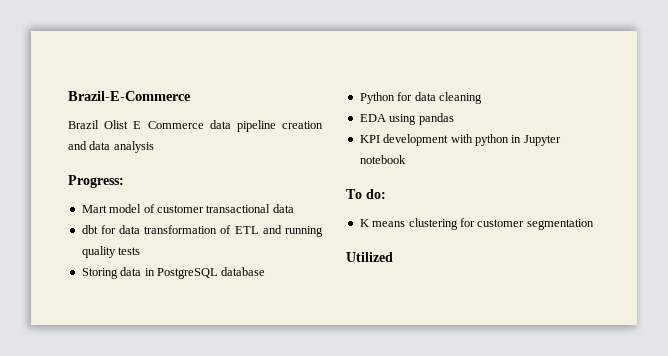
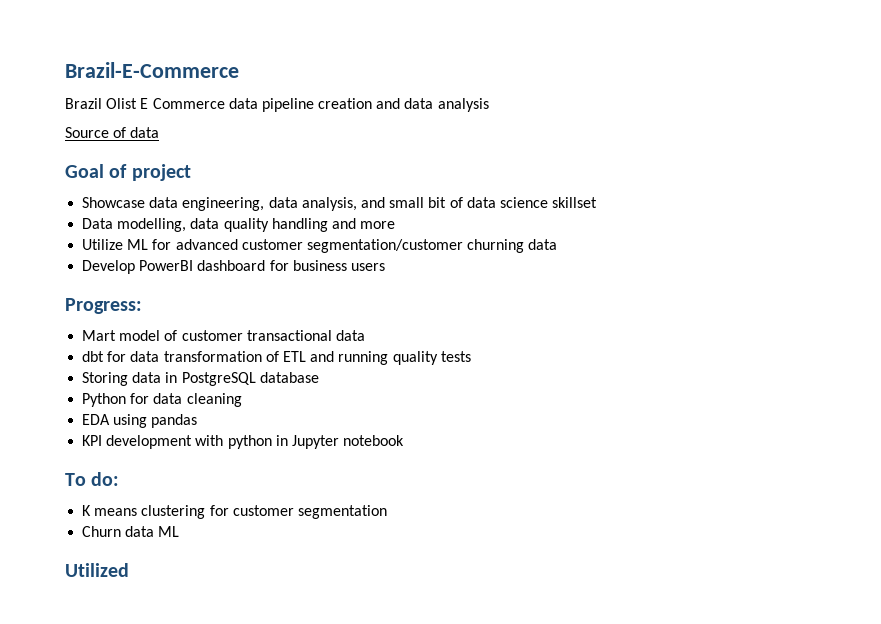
+ Source of data
+ Goal of project
+ Showcase data engineering, data analysis, and small bit of data science skillset
+ Data modelling, data quality handling and more
+ Utilize ML for advanced customer segmentation/customer churning data
+ Develop PowerBI dashboard for business users
+ Churn data ML

